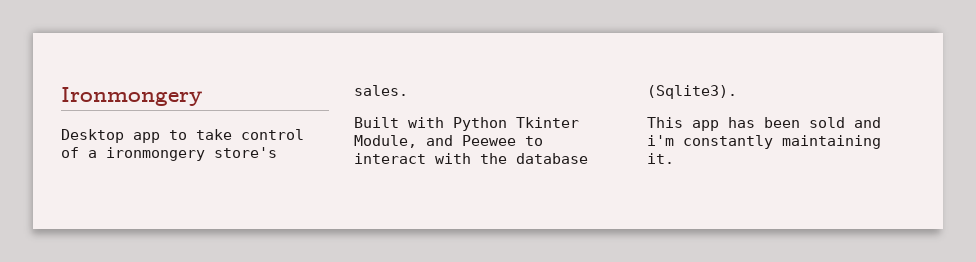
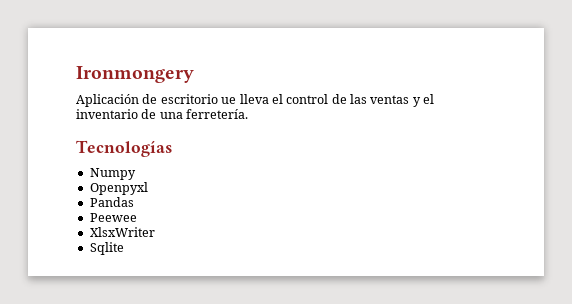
- Desktop app to take control of a ironmongery store's sales.
- Built with Python Tkinter Module, and Peewee to interact with the database (Sqlite3).
- This app has been sold and i'm constantly maintaining it.
+ Aplicación de escritorio ue lleva el control de las ventas y el inventario de una ferretería.
+ Tecnologías
+ Numpy
+ Openpyxl
+ Pandas
+ Peewee
+ XlsxWriter
+ Sqlite

